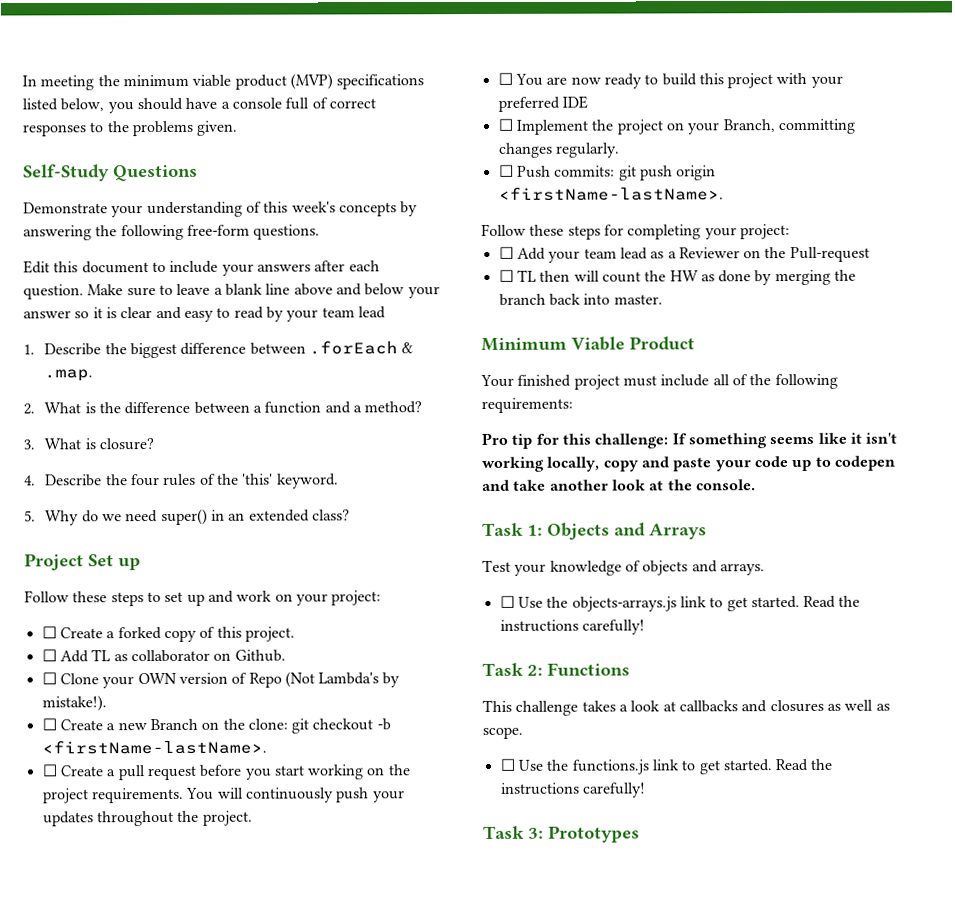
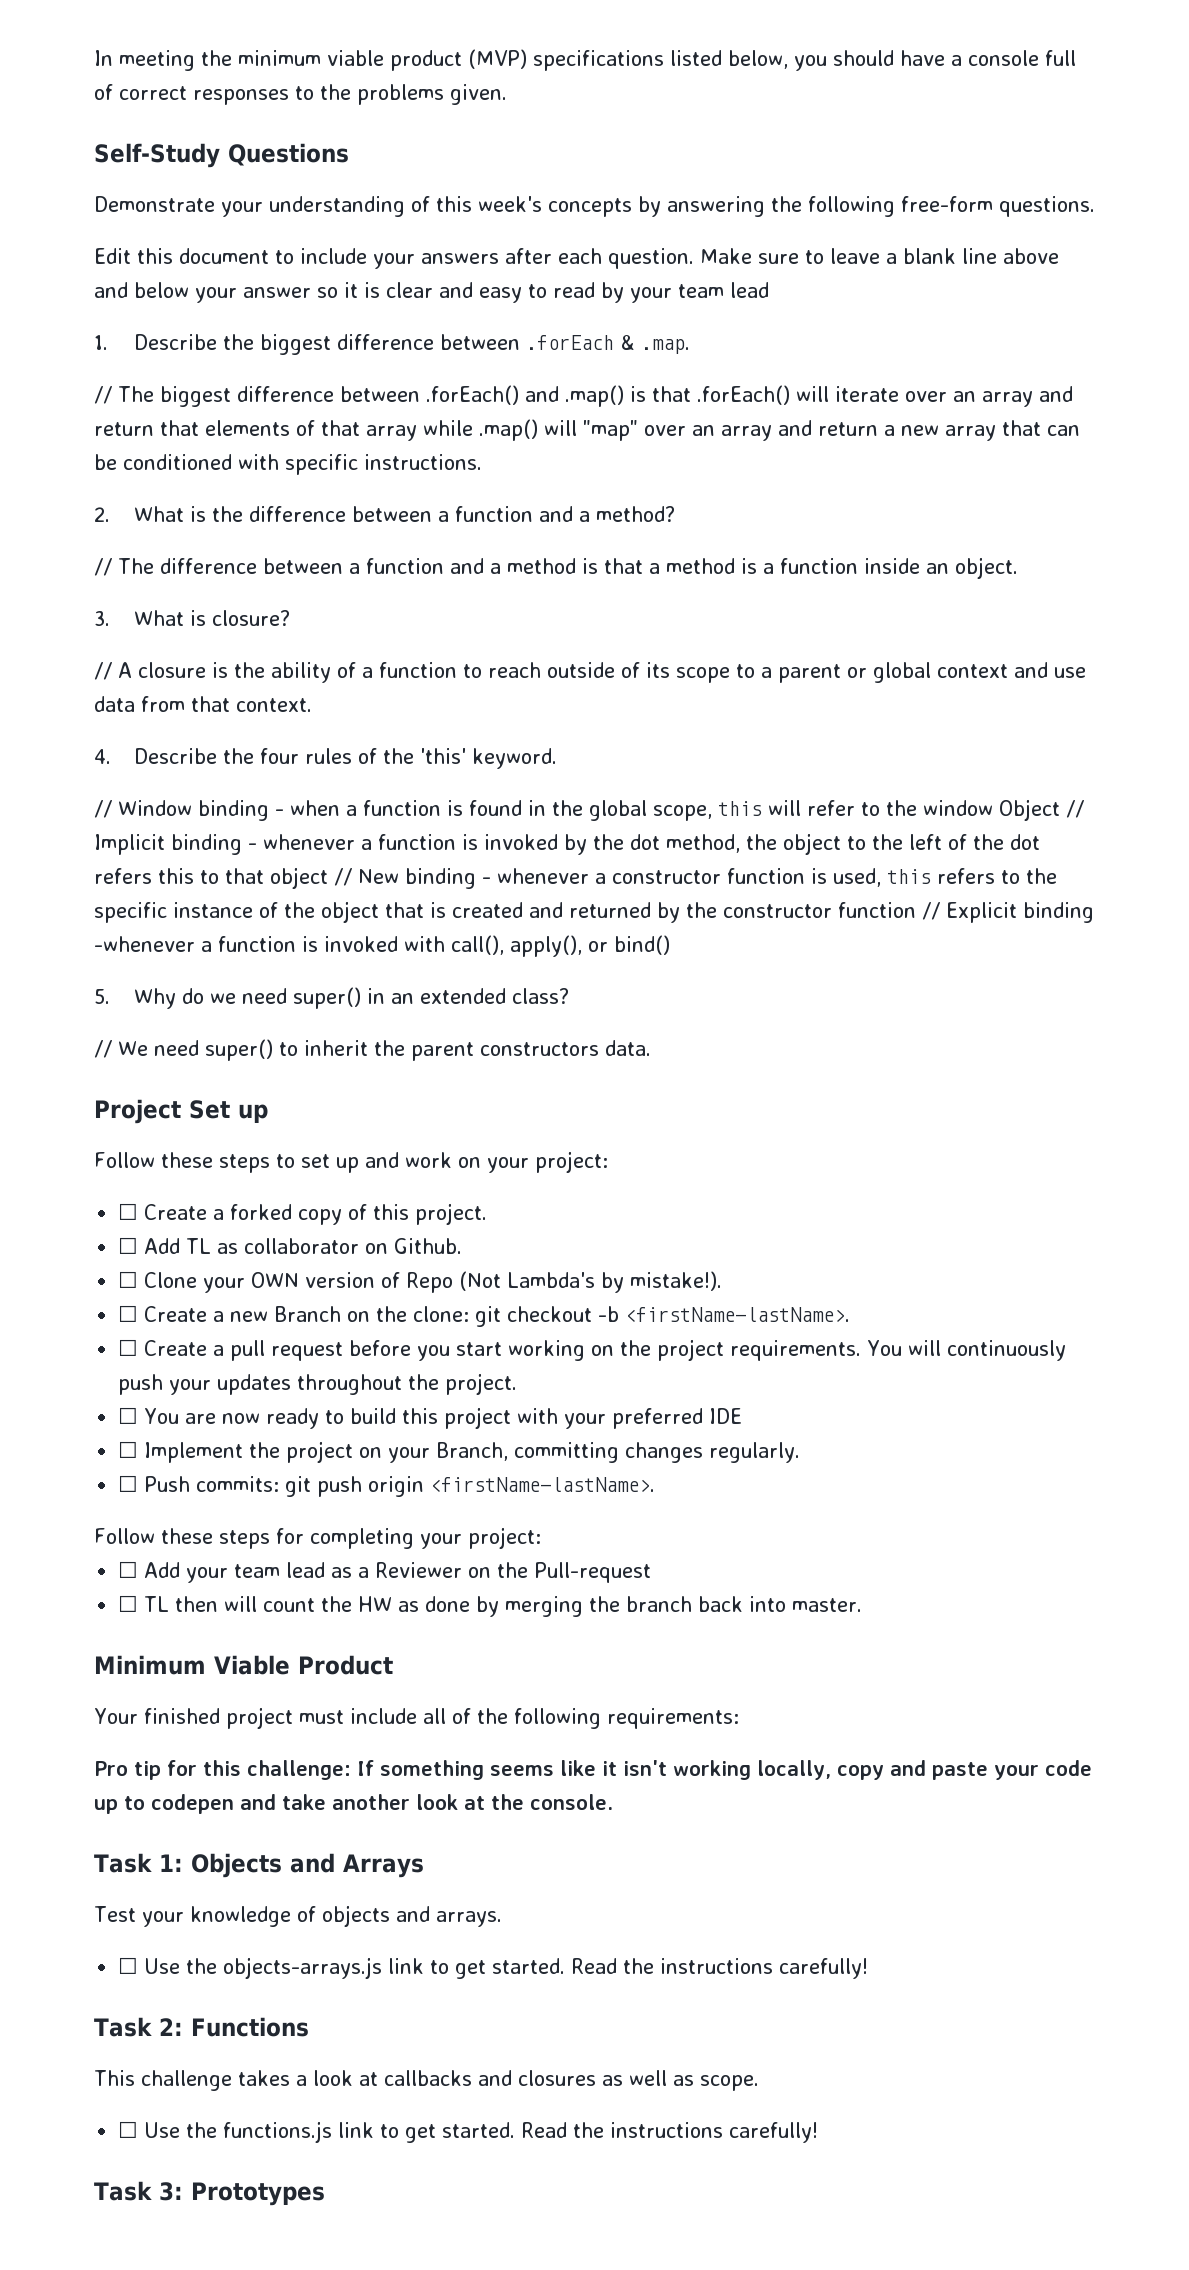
+ // The biggest difference between .forEach() and .map() is that .forEach() will iterate over an array and return that elements of that array while .map() will "map" over an array and return a new array that can be conditioned with specific instructions.
+ // The difference between a function and a method is that a method is a function inside an object.
  3. What is closure?
+ // A closure is the ability of a function to reach outside of its scope to a parent or global context and use data from that context.
+ // Window binding - when a function is found in the global scope, this will refer to the window Object // Implicit binding - whenever a function is invoked by the dot method, the object to the left of the dot refers this to that object // New binding - whenever a constructor function is used, this refers to the specific instance of the object that is created and returned by the constructor function // Explicit binding -whenever a function is invoked with call(), apply(), or bind()
+ // We need super() to inherit the parent constructors data.

